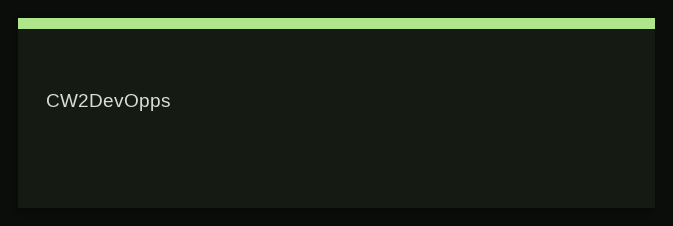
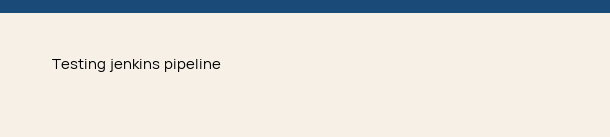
- CW2DevOpps
+ Testing jenkins pipeline

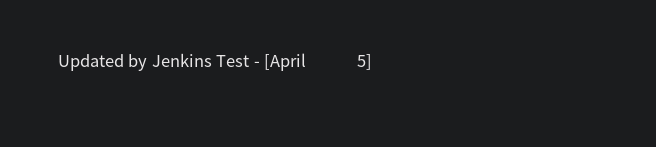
- Testing jenkins pipeline
+ Updated by Jenkins Test - [April 5]

